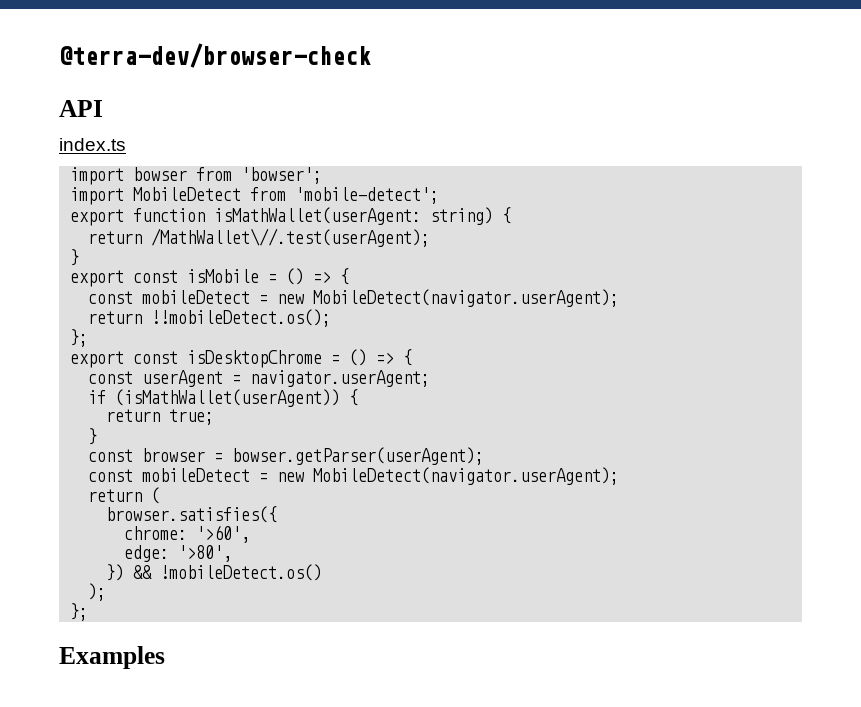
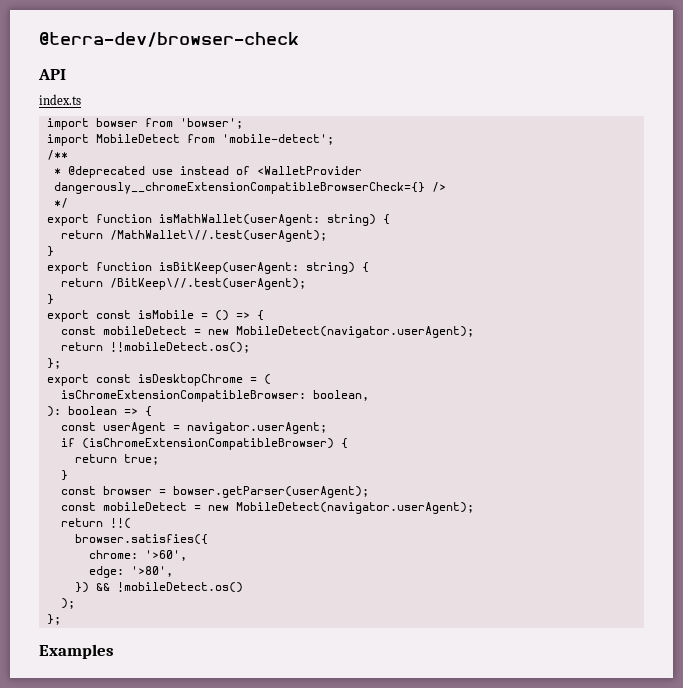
+ /**
+ * @deprecated use instead of <WalletProvider dangerously__chromeExtensionCompatibleBrowserCheck={} />
+ */
+ export function isBitKeep(userAgent: string) {
+ return /BitKeep\//.test(userAgent);
+ }
- export const isDesktopChrome = () => {
+ export const isDesktopChrome = (
+ isChromeExtensionCompatibleBrowser: boolean,
+ ): boolean => {
- if (isMathWallet(userAgent)) {
+ if (isChromeExtensionCompatibleBrowser) {
- return (
+ return !!(

